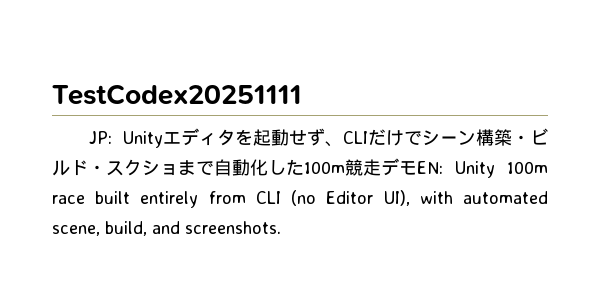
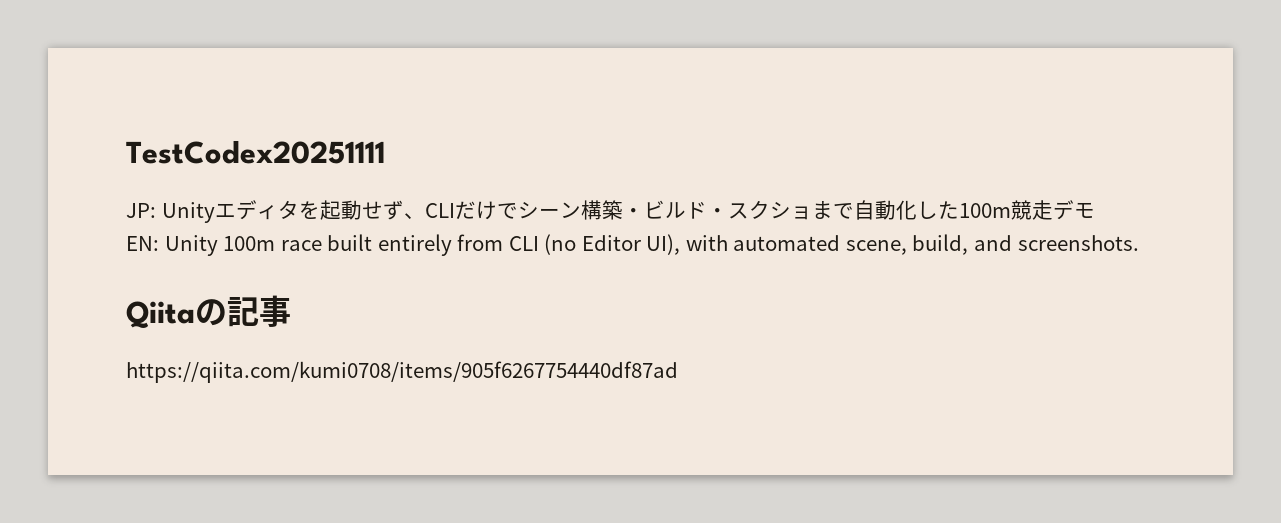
- JP: Unityエディタを起動せず、CLIだけでシーン構築・ビルド・スクショまで自動化した100m競走デモEN: Unity 100m race built entirely from CLI (no Editor UI), with automated scene, build, and screenshots.
+ JP: Unityエディタを起動せず、CLIだけでシーン構築・ビルド・スクショまで自動化した100m競走デモ
+ EN: Unity 100m race built entirely from CLI (no Editor UI), with automated scene, build, and screenshots.
+ Qiitaの記事
+ https://qiita.com/kumi0708/items/905f6267754440df87ad

